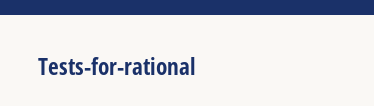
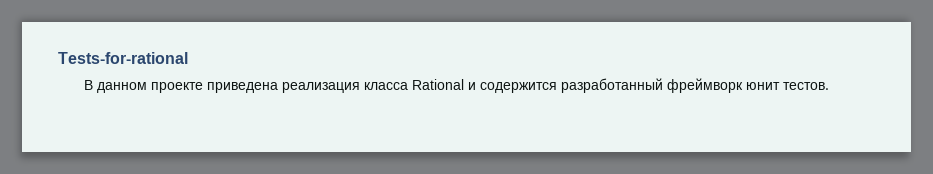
+ В данном проекте приведена реализация класса Rational и содержится разработанный фреймворк юнит тестов.

